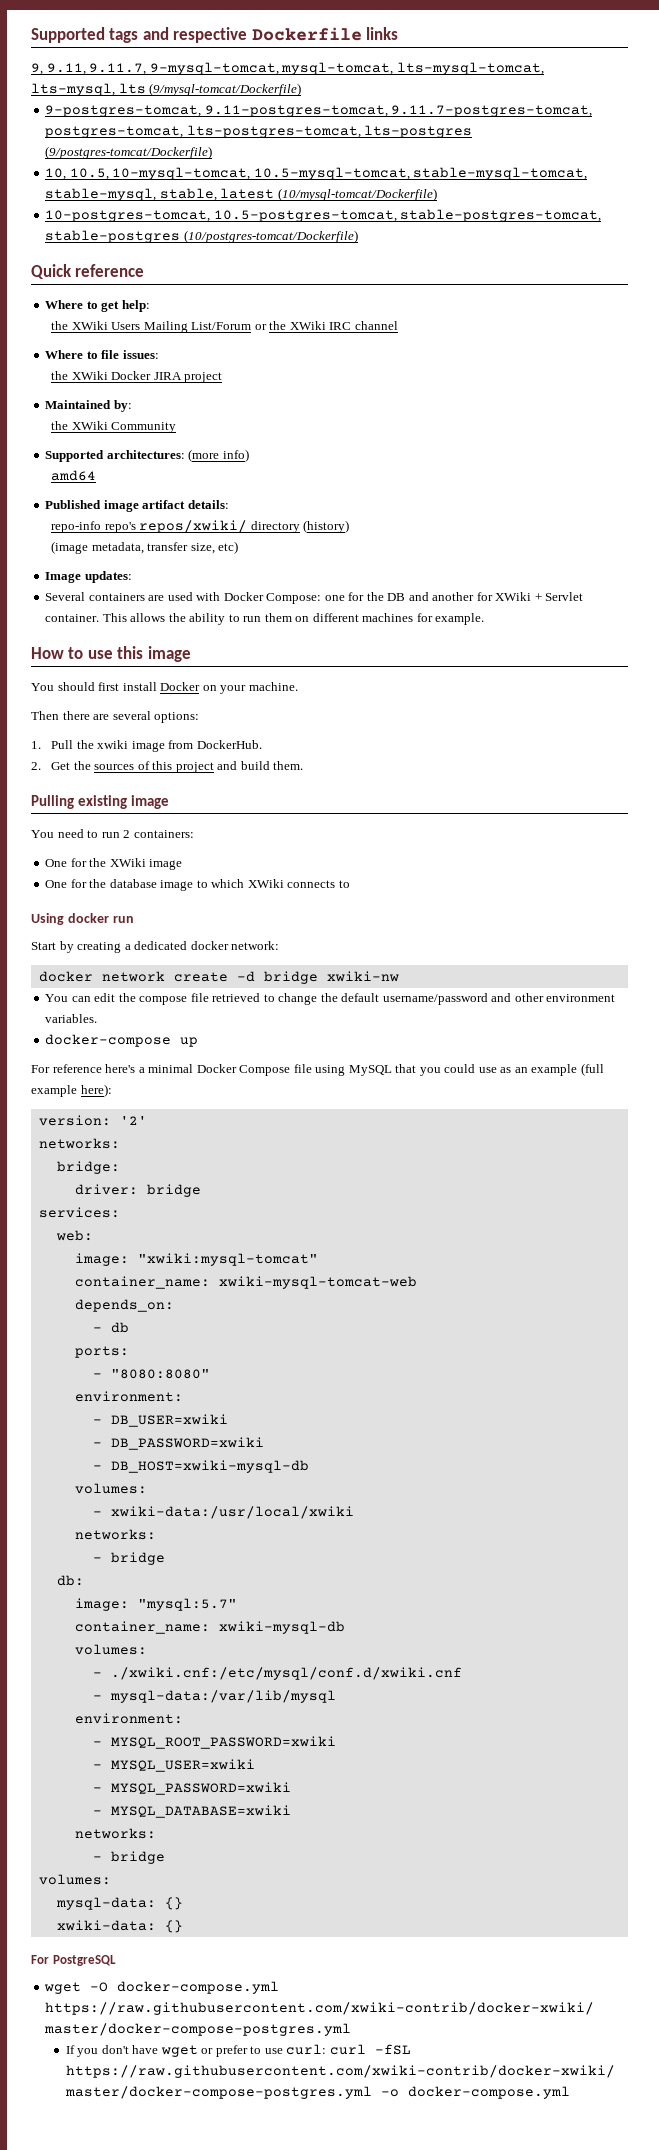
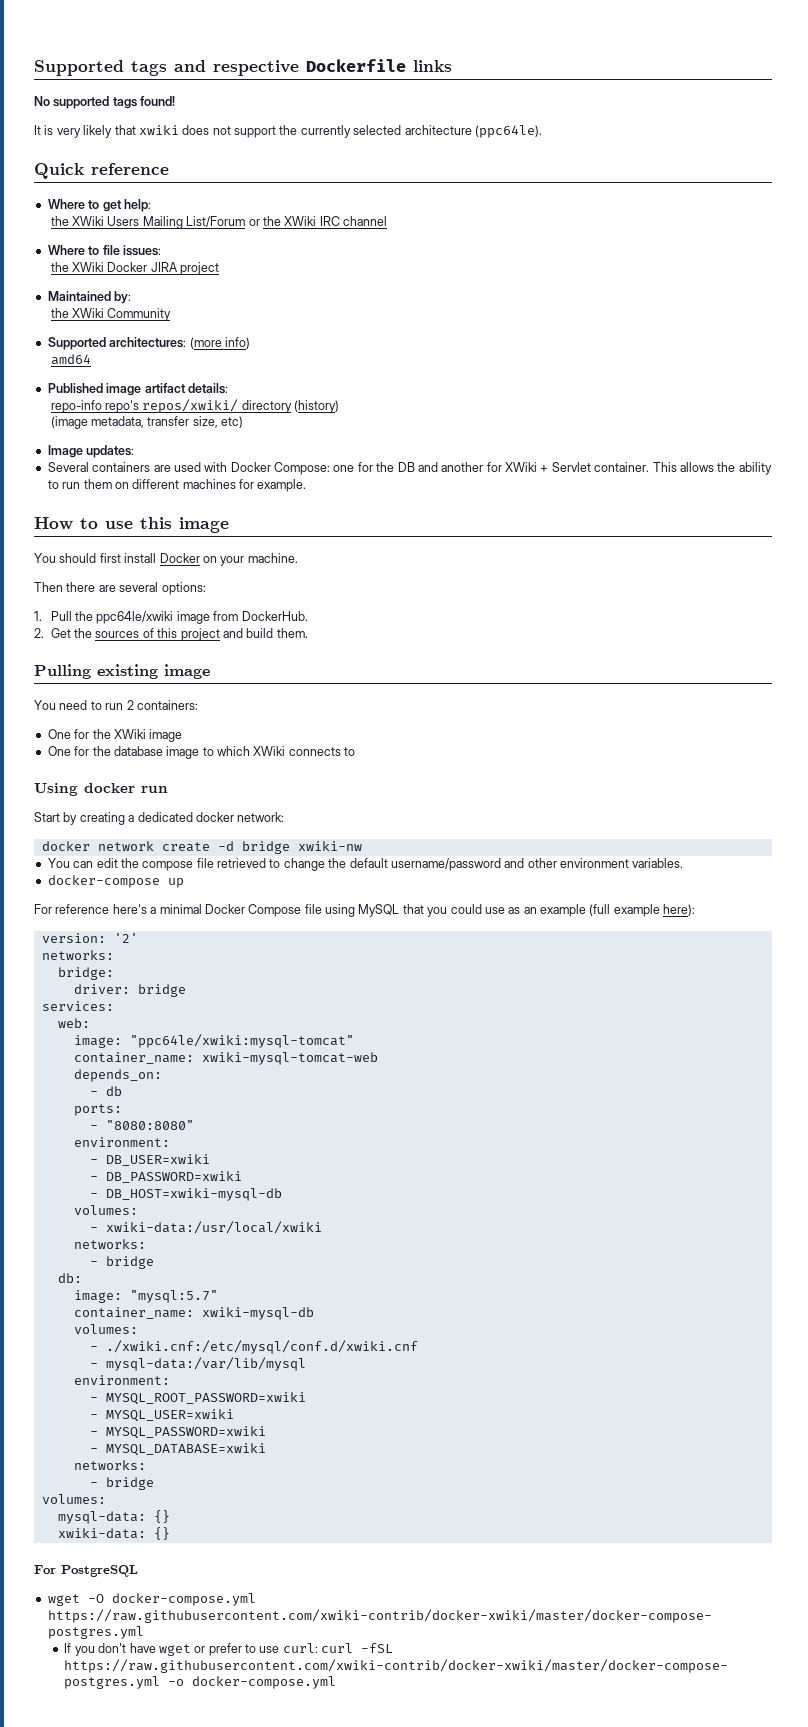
- 9, 9.11, 9.11.7, 9-mysql-tomcat, mysql-tomcat, lts-mysql-tomcat, lts-mysql, lts (9/mysql-tomcat/Dockerfile)
- 9-postgres-tomcat, 9.11-postgres-tomcat, 9.11.7-postgres-tomcat, postgres-tomcat, lts-postgres-tomcat, lts-postgres (9/postgres-tomcat/Dockerfile)
- 10, 10.5, 10-mysql-tomcat, 10.5-mysql-tomcat, stable-mysql-tomcat, stable-mysql, stable, latest (10/mysql-tomcat/Dockerfile)
- 10-postgres-tomcat, 10.5-postgres-tomcat, stable-postgres-tomcat, stable-postgres (10/postgres-tomcat/Dockerfile)
+ No supported tags found!
+ It is very likely that xwiki does not support the currently selected architecture (ppc64le).
- 1. Pull the xwiki image from DockerHub.
+ 1. Pull the ppc64le/xwiki image from DockerHub.
- image: "xwiki:mysql-tomcat"
+ image: "ppc64le/xwiki:mysql-tomcat"

